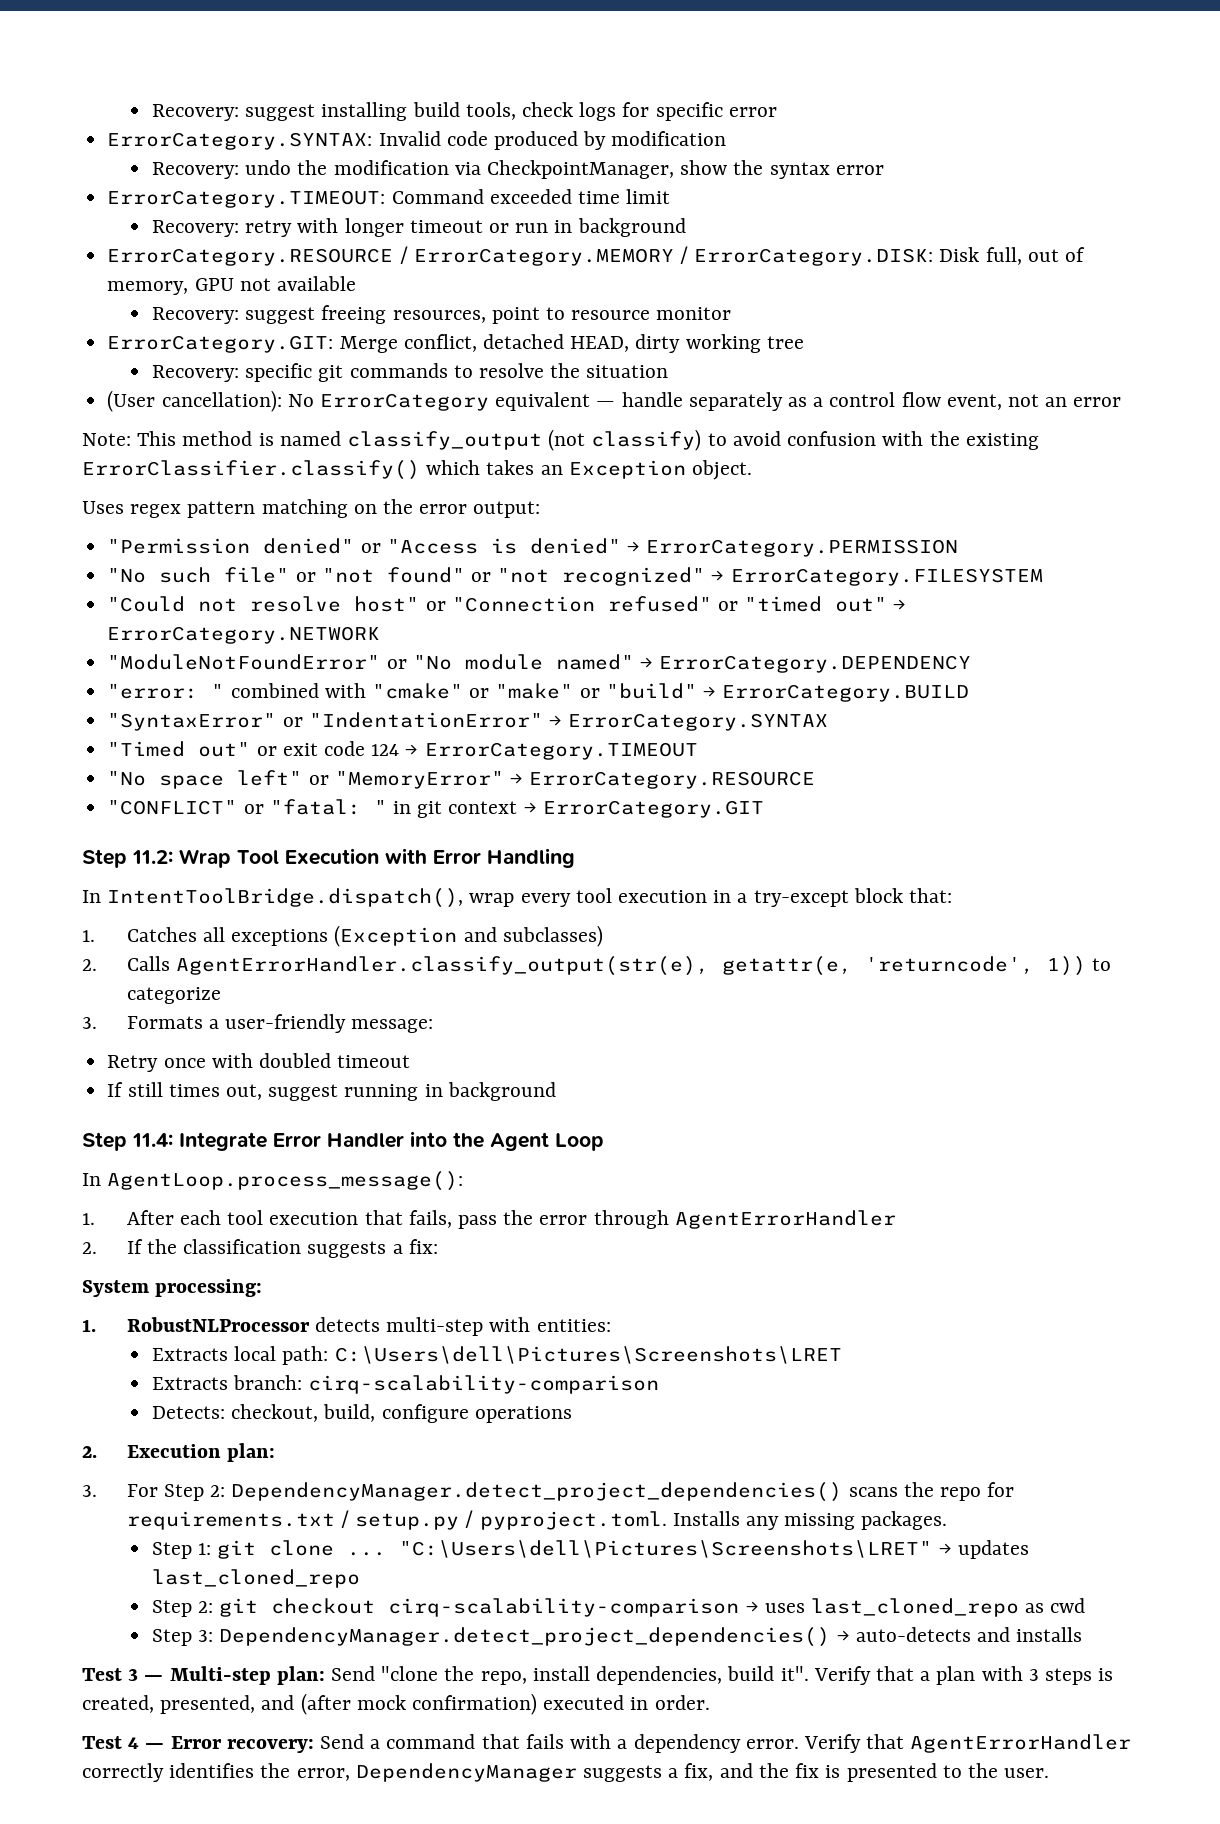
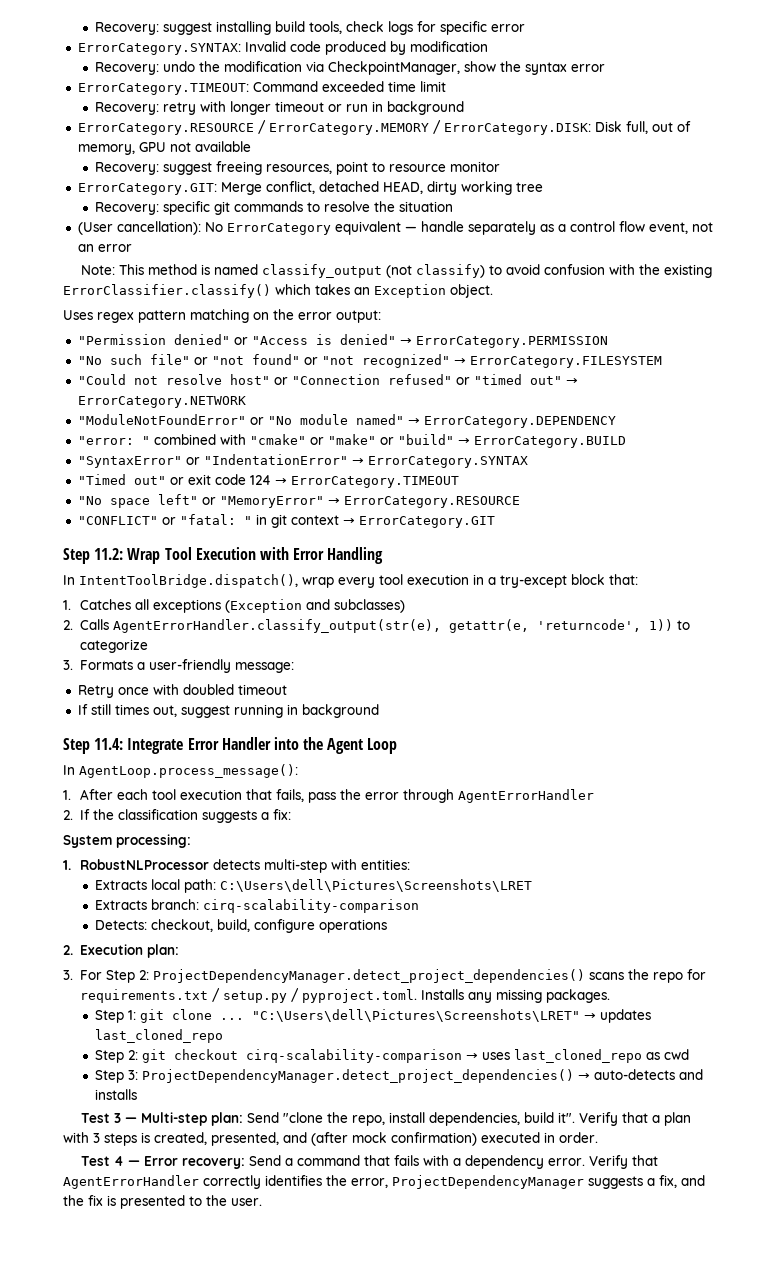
- 3. For Step 2: DependencyManager.detect_project_dependencies() scans the repo for requirements.txt / setup.py / pyproject.toml. Installs any missing packages.
+ 3. For Step 2: ProjectDependencyManager.detect_project_dependencies() scans the repo for requirements.txt / setup.py / pyproject.toml. Installs any missing packages.
- Step 3: DependencyManager.detect_project_dependencies() → auto-detects and installs
+ Step 3: ProjectDependencyManager.detect_project_dependencies() → auto-detects and installs
- Verify that AgentErrorHandler correctly identifies the error, DependencyManager suggests a fix, and the fix is presented to the user.
+ Verify that AgentErrorHandler correctly identifies the error, ProjectDependencyManager suggests a fix, and the fix is presented to the user.

